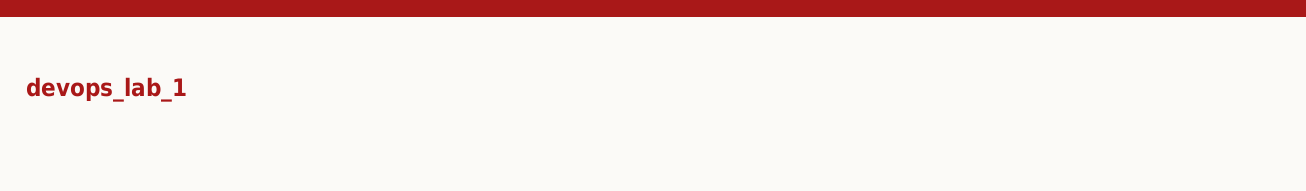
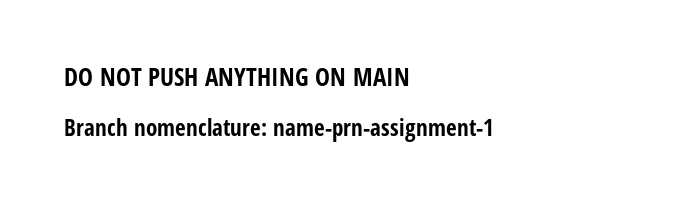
- devops_lab_1
+ DO NOT PUSH ANYTHING ON MAIN
+ Branch nomenclature: name-prn-assignment-1

